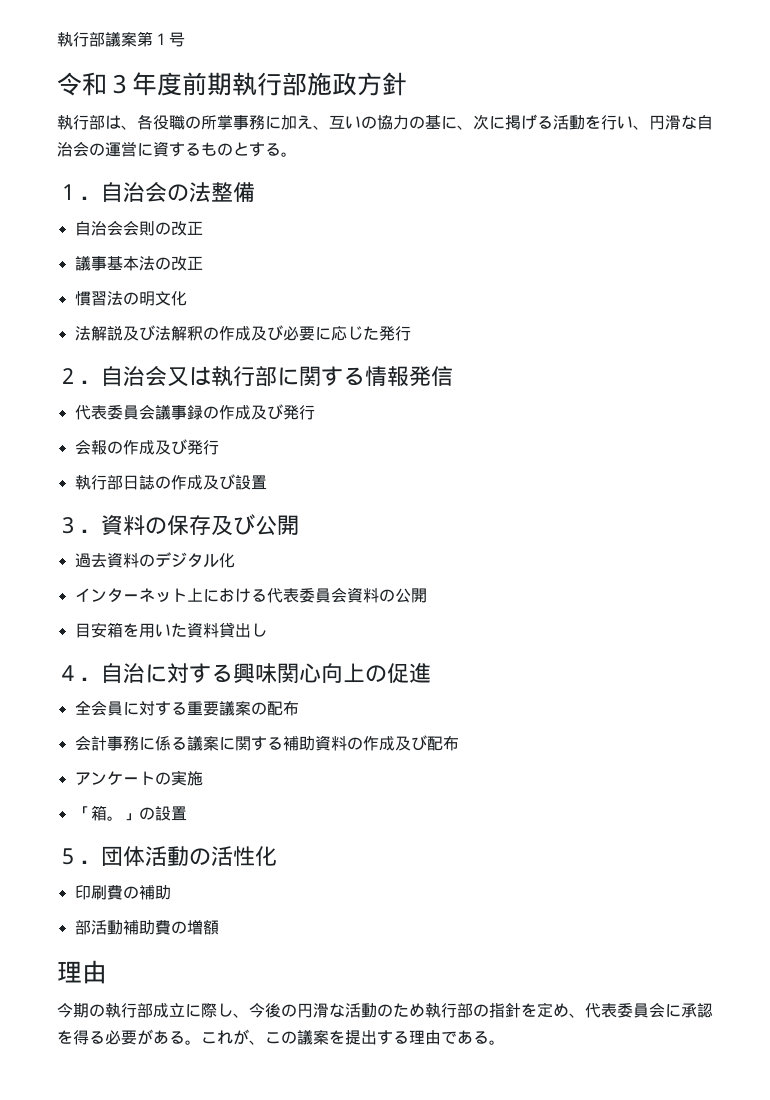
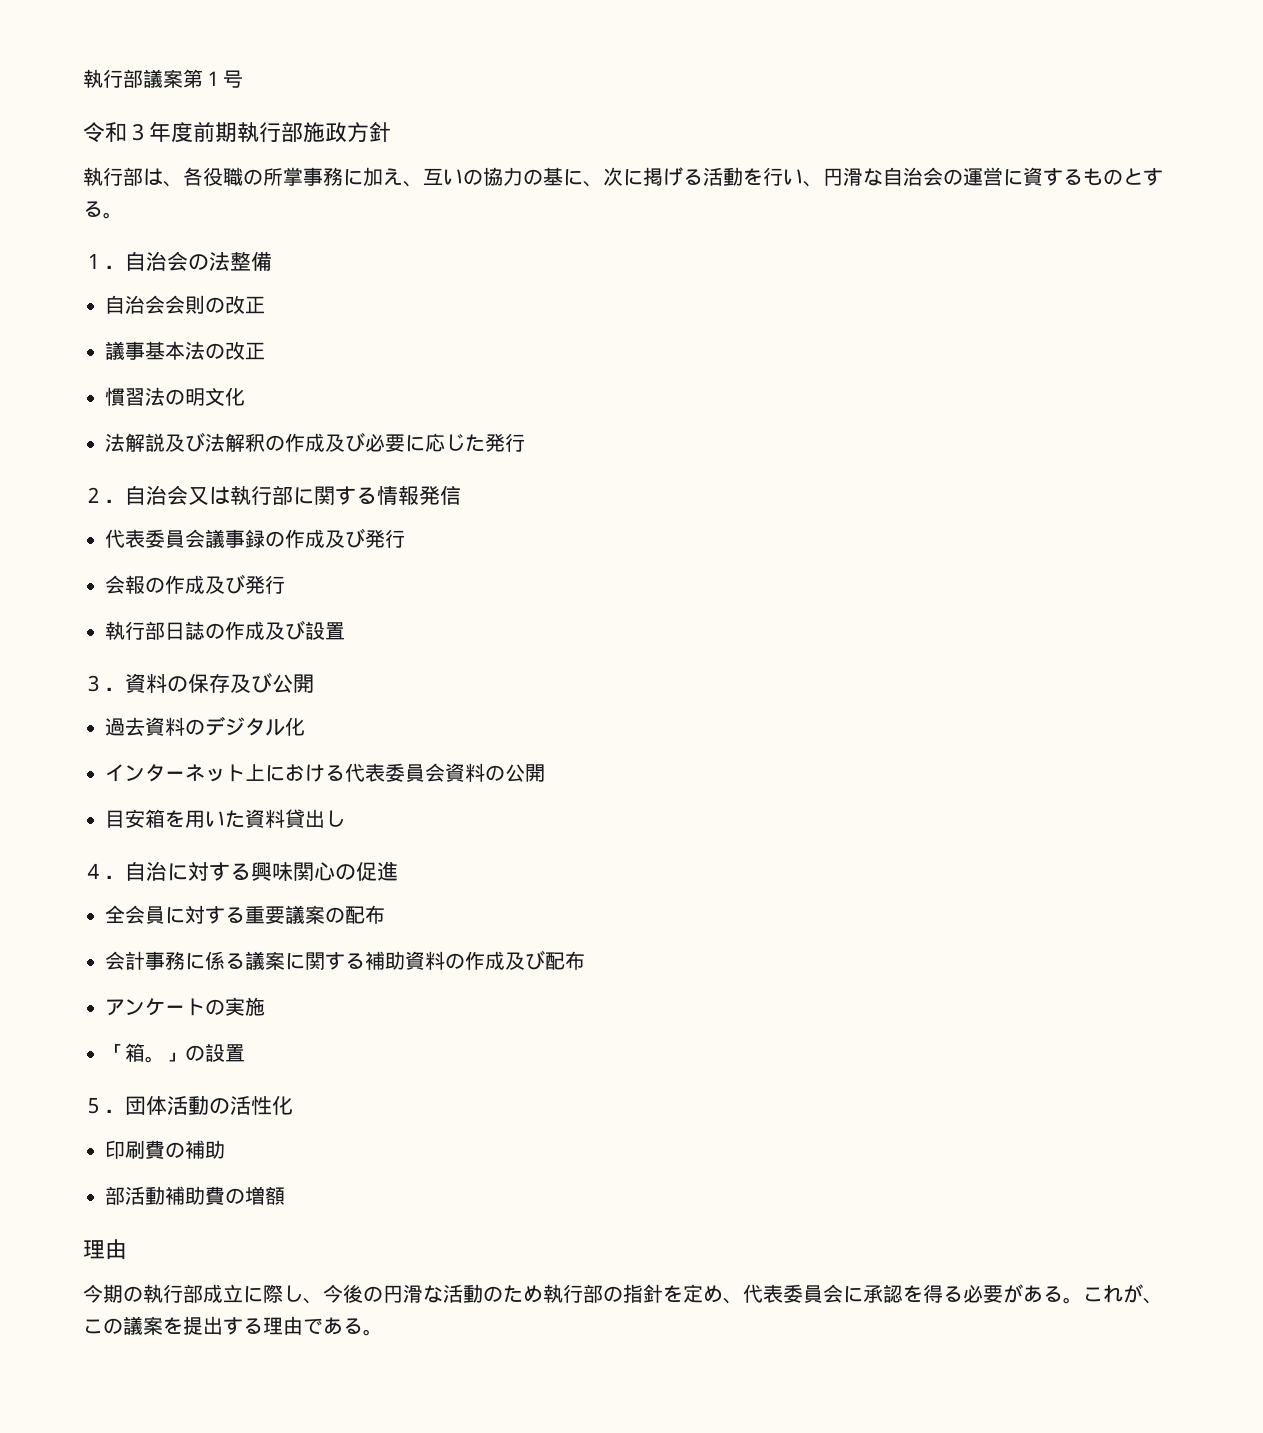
- ４．自治に対する興味関心向上の促進
+ ４．自治に対する興味関心の促進

